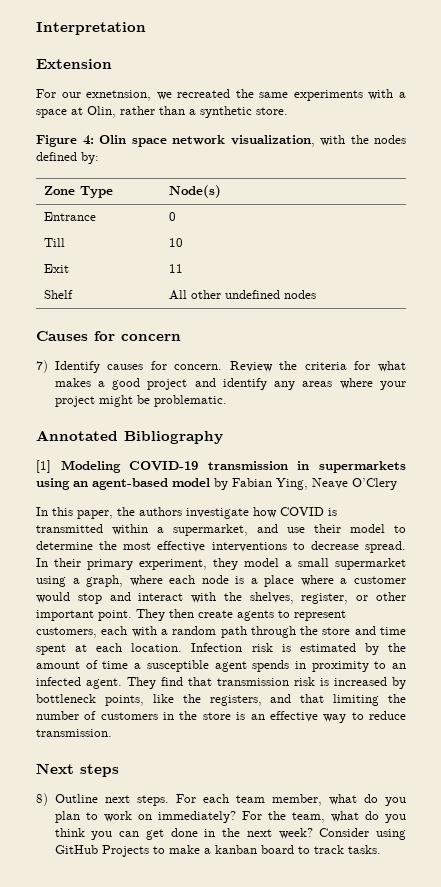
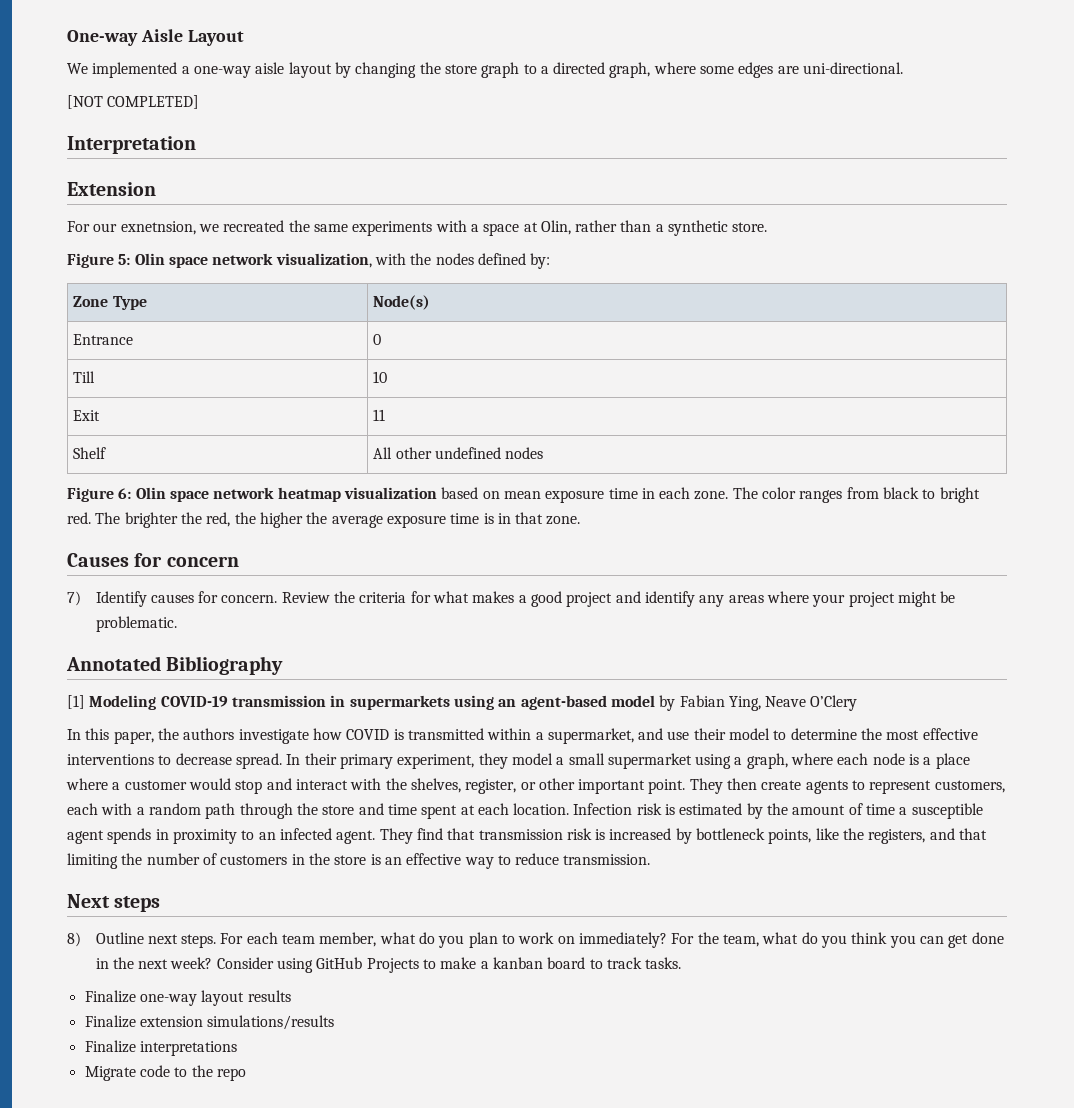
+ One-way Aisle Layout
+ We implemented a one-way aisle layout by changing the store graph to a directed graph, where some edges are uni-directional.
+ [NOT COMPLETED]
- Figure 4: Olin space network visualization, with the nodes defined by:
+ Figure 5: Olin space network visualization, with the nodes defined by:
+ Figure 6: Olin space network heatmap visualization based on mean exposure time in each zone. The color ranges from black to bright red. The brighter the red, the higher the average exposure time is in that zone.
+ Finalize one-way layout results
+ Finalize extension simulations/results
+ Finalize interpretations
+ Migrate code to the repo

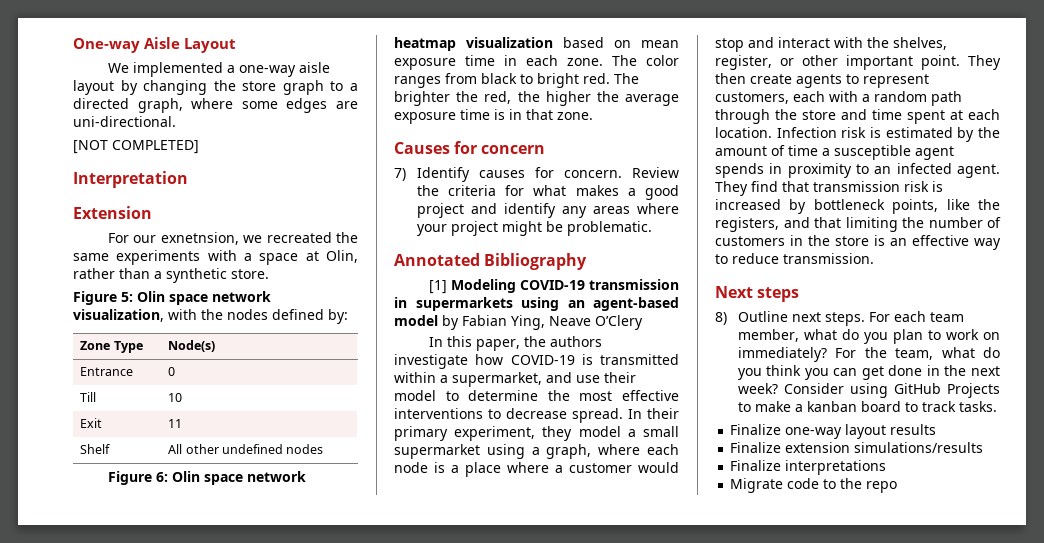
- In this paper, the authors investigate how COVID is transmitted within a supermarket, and use their model to determine the most effective interventions to decrease spread.
+ In this paper, the authors investigate how COVID-19 is transmitted within a supermarket, and use their model to determine the most effective interventions to decrease spread.

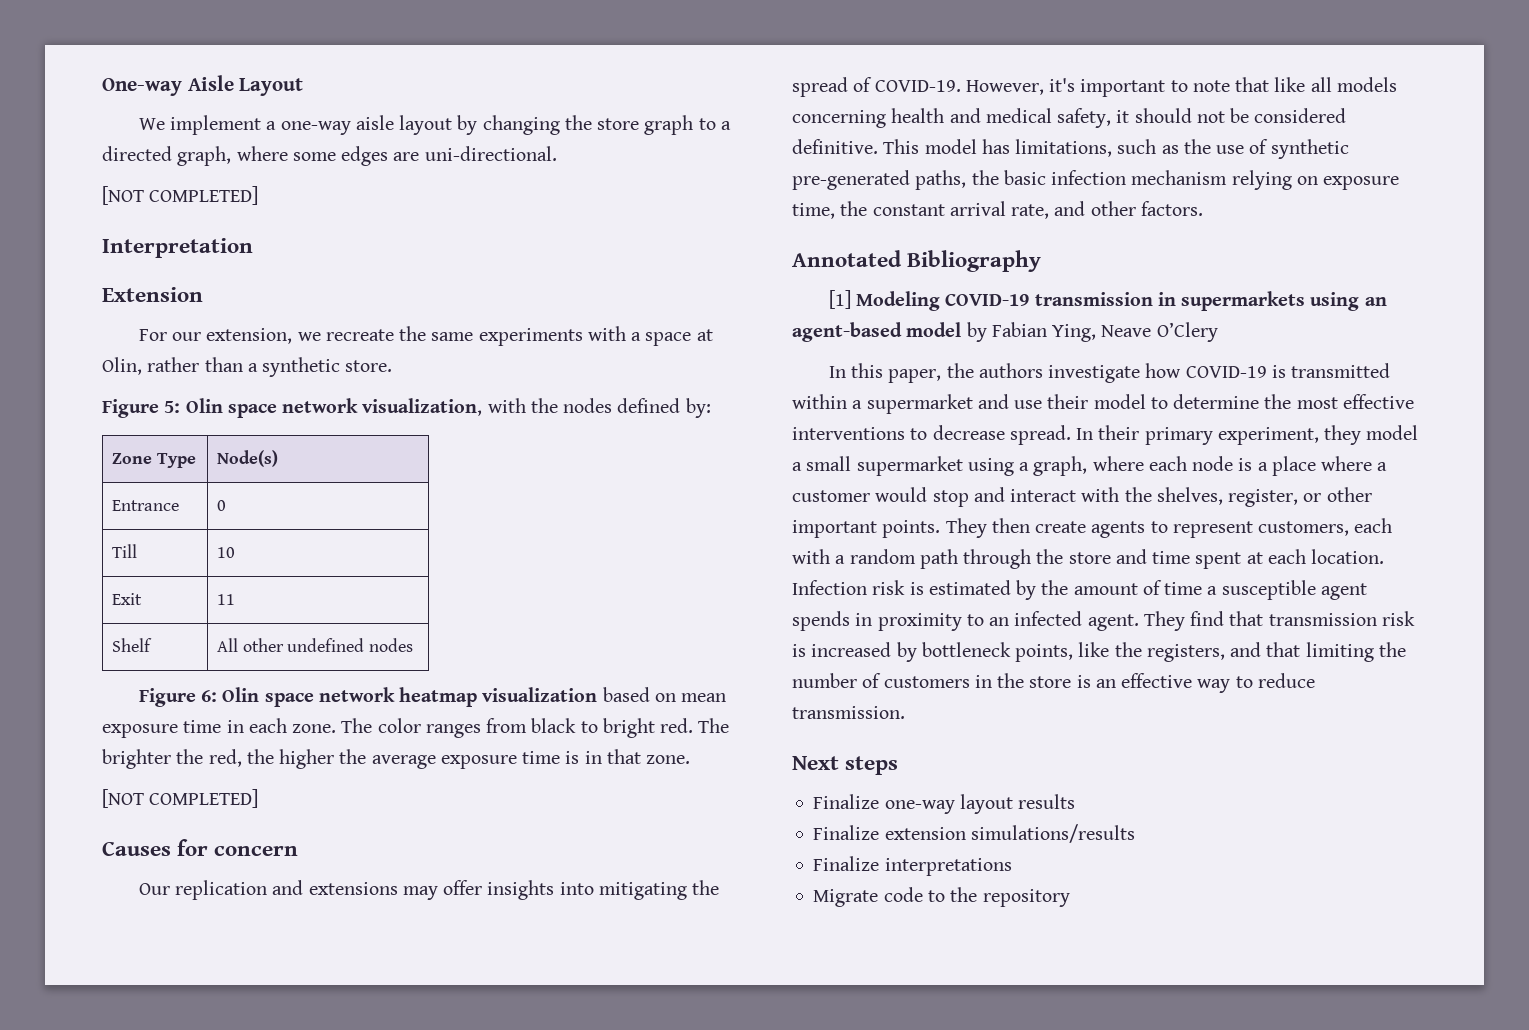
- We implemented a one-way aisle layout by changing the store graph to a directed graph, where some edges are uni-directional.
+ We implement a one-way aisle layout by changing the store graph to a directed graph, where some edges are uni-directional.
- For our exnetnsion, we recreated the same experiments with a space at Olin, rather than a synthetic store.
+ For our extension, we recreate the same experiments with a space at Olin, rather than a synthetic store.
  The brighter the red, the higher the average exposure time is in that zone.
+ [NOT COMPLETED]
- 7) Identify causes for concern. Review the criteria for what makes a good project and identify any areas where your project might be problematic.
+ Our replication and extensions may offer insights into mitigating the spread of COVID-19. However, it's important to note that like all models concerning health and medical safety, it should not be considered definitive. This model has limitations, such as the use of synthetic pre-generated paths, the basic infection mechanism relying on exposure time, the constant arrival rate, and other factors.
- In this paper, the authors investigate how COVID-19 is transmitted within a supermarket, and use their model to determine the most effective interventions to decrease spread.
+ In this paper, the authors investigate how COVID-19 is transmitted within a supermarket and use their model to determine the most effective interventions to decrease spread.
- In their primary experiment, they model a small supermarket using a graph, where each node is a place where a customer would stop and interact with the shelves, register, or other important point.
+ In their primary experiment, they model a small supermarket using a graph, where each node is a place where a customer would stop and interact with the shelves, register, or other important points.
- 8) Outline next steps. For each team member, what do you plan to work on immediately? For the team, what do you think you can get done in the next week? Consider using GitHub Projects to make a kanban board to track tasks.
- Migrate code to the repo
+ Migrate code to the repository

